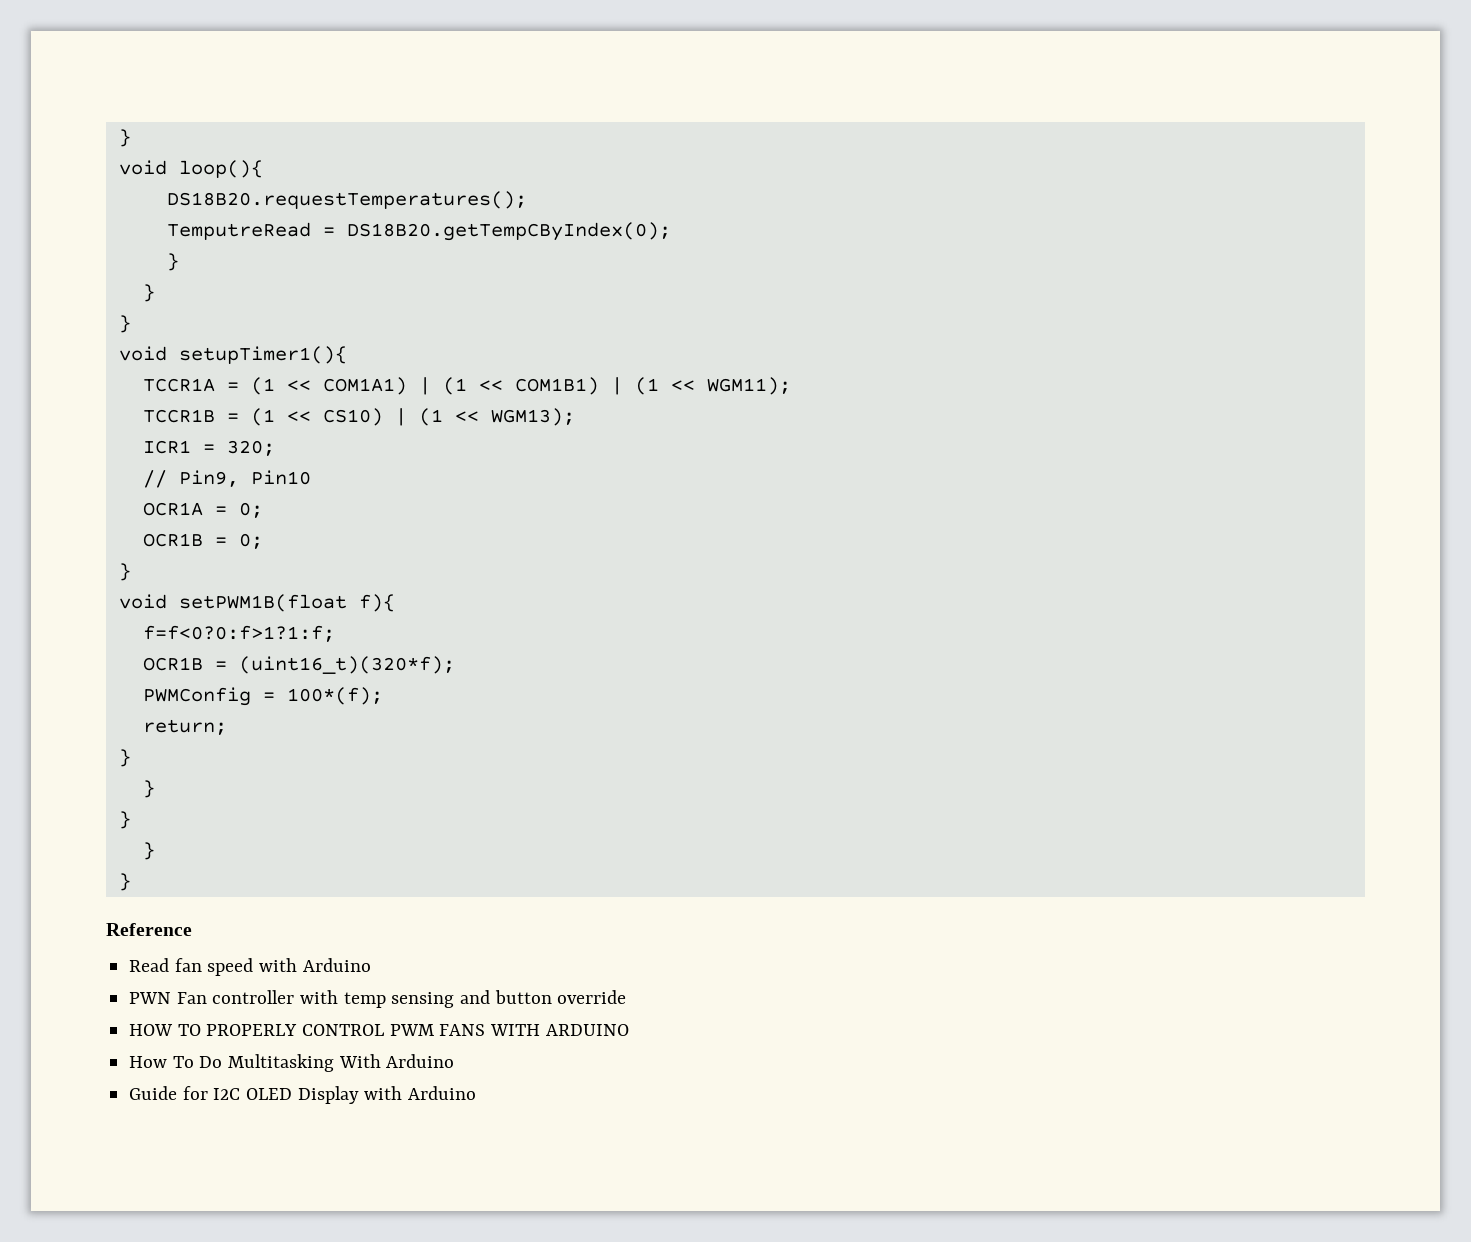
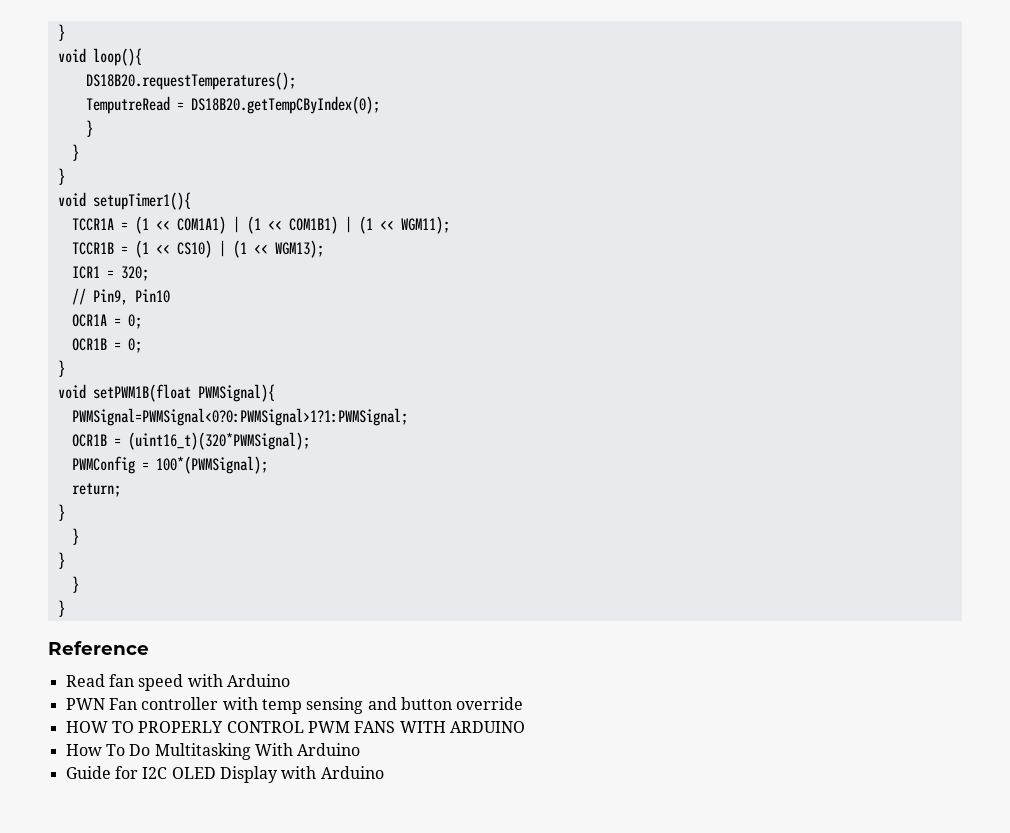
- void setPWM1B(float f){
- f=f<0?0:f>1?1:f;
- OCR1B = (uint16_t)(320*f);
+ void setPWM1B(float PWMSignal){
+ PWMSignal=PWMSignal<0?0:PWMSignal>1?1:PWMSignal;
+ OCR1B = (uint16_t)(320*PWMSignal);
- PWMConfig = 100*(f);
+ PWMConfig = 100*(PWMSignal);

